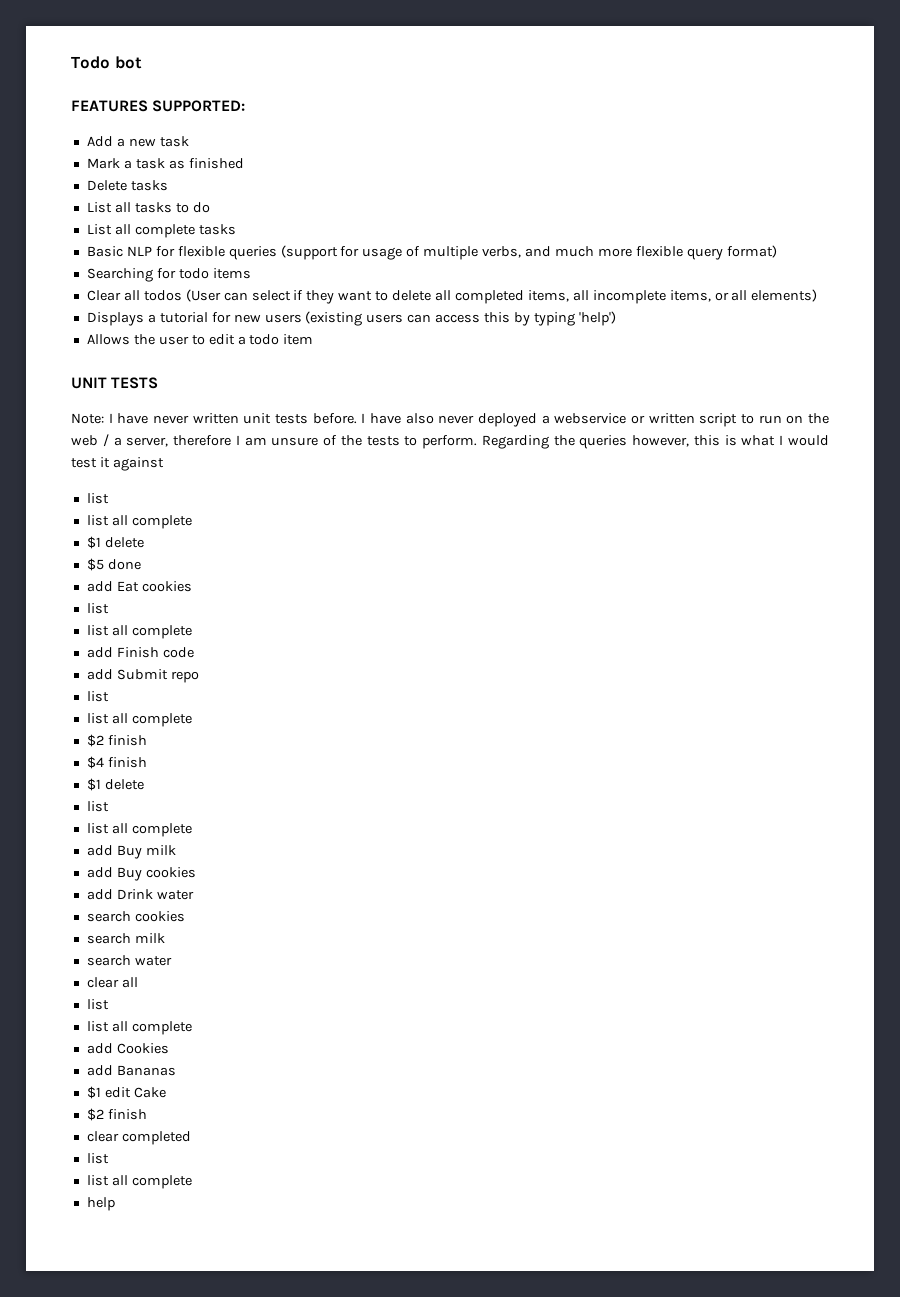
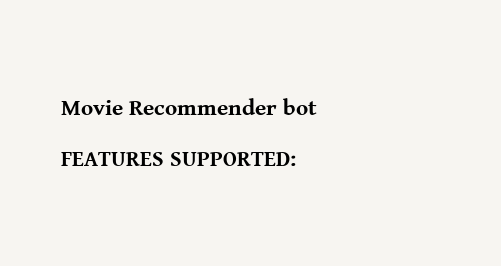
- Todo bot
+ Movie Recommender bot
- Add a new task
- Mark a task as finished
- Delete tasks
- List all tasks to do
- List all complete tasks
- Basic NLP for flexible queries (support for usage of multiple verbs, and much more flexible query format)
- Searching for todo items
- Clear all todos (User can select if they want to delete all completed items, all incomplete items, or all elements)
- Displays a tutorial for new users (existing users can access this by typing 'help')
- Allows the user to edit a todo item
- UNIT TESTS
- Note: I have never written unit tests before. I have also never deployed a webservice or written script to run on the web / a server, therefore I am unsure of the tests to perform. Regarding the queries however, this is what I would test it against
- list
- list all complete
- $1 delete
- $5 done
- add Eat cookies
- list
- list all complete
- add Finish code
- add Submit repo
- list
- list all complete
- $2 finish
- $4 finish
- $1 delete
- list
- list all complete
- add Buy milk
- add Buy cookies
- add Drink water
- search cookies
- search milk
- search water
- clear all
- list
- list all complete
- add Cookies
- add Bananas
- $1 edit Cake
- $2 finish
- clear completed
- list
- list all complete
- help

